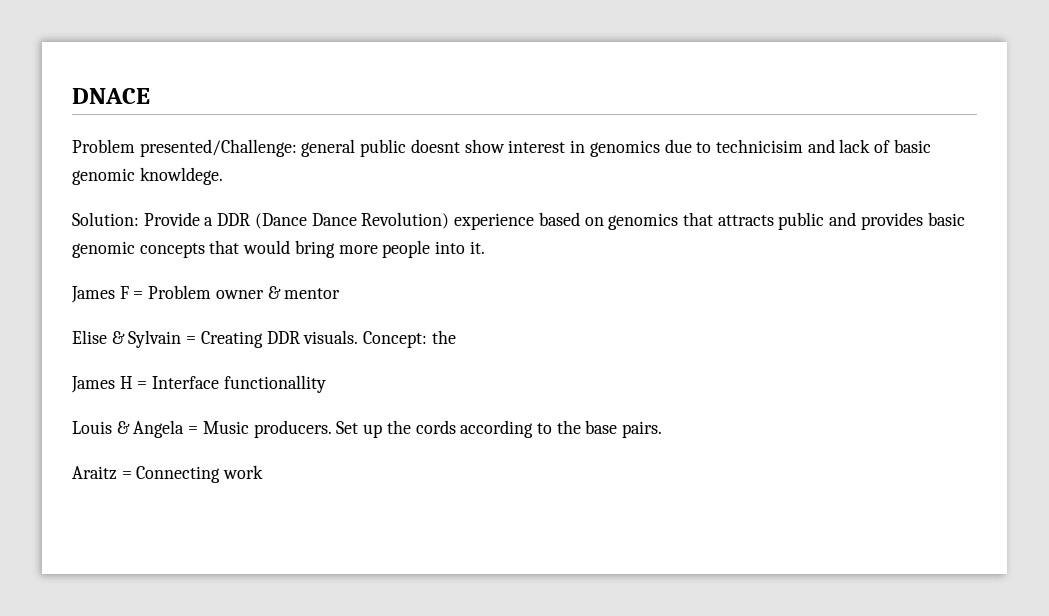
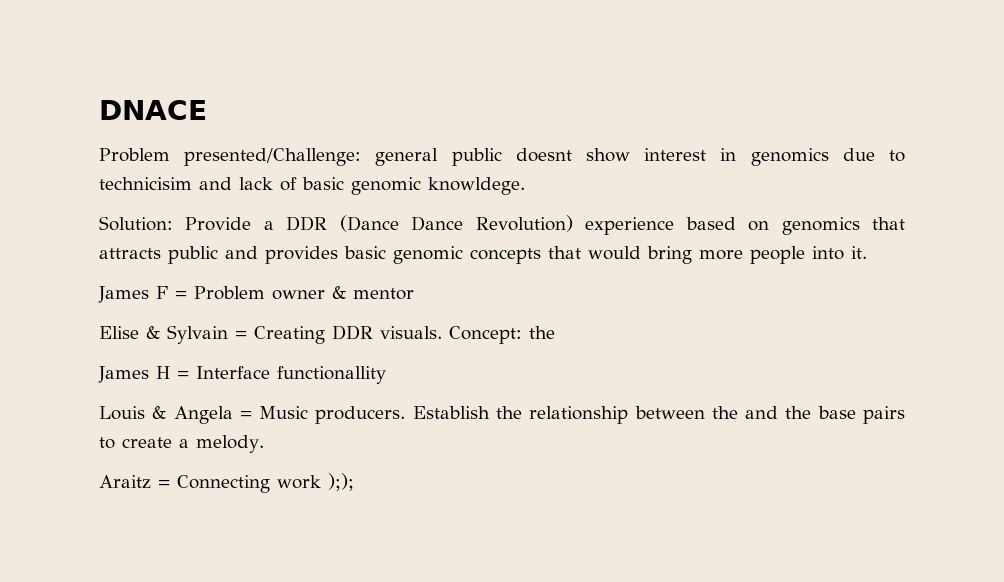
- Set up the cords according to the base pairs.
+ Establish the relationship between the and the base pairs to create a melody.
- Araitz = Connecting work
+ Araitz = Connecting work ););

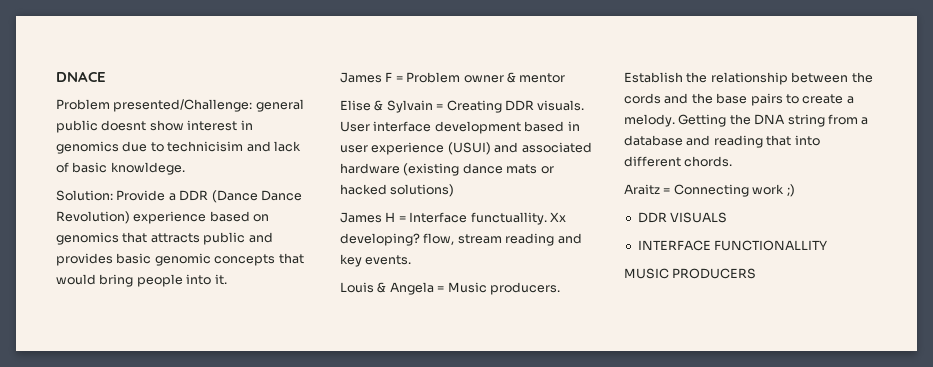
- Problem presented/Challenge: general public doesnt show interest in genomics due to technicisim and lack of basic genomic knowldege.
+ Problem presented/Challenge: general public doesnt show interest in genomics due to technicisim and lack of basic knowldege.
- Solution: Provide a DDR (Dance Dance Revolution) experience based on genomics that attracts public and provides basic genomic concepts that would bring more people into it.
+ Solution: Provide a DDR (Dance Dance Revolution) experience based on genomics that attracts public and provides basic genomic concepts that would bring people into it.
- Concept: the
- James H = Interface functionallity
+ User interface development based in user experience (USUI) and associated hardware (existing dance mats or hacked solutions)
+ James H = Interface functuallity. Xx developing? flow, stream reading and key events.
- Establish the relationship between the and the base pairs to create a melody.
- Araitz = Connecting work ););
+ Establish the relationship between the cords and the base pairs to create a melody. Getting the DNA string from a database and reading that into different chords.
+ Araitz = Connecting work ;)
+ DDR VISUALS
+ INTERFACE FUNCTIONALLITY
+ MUSIC PRODUCERS

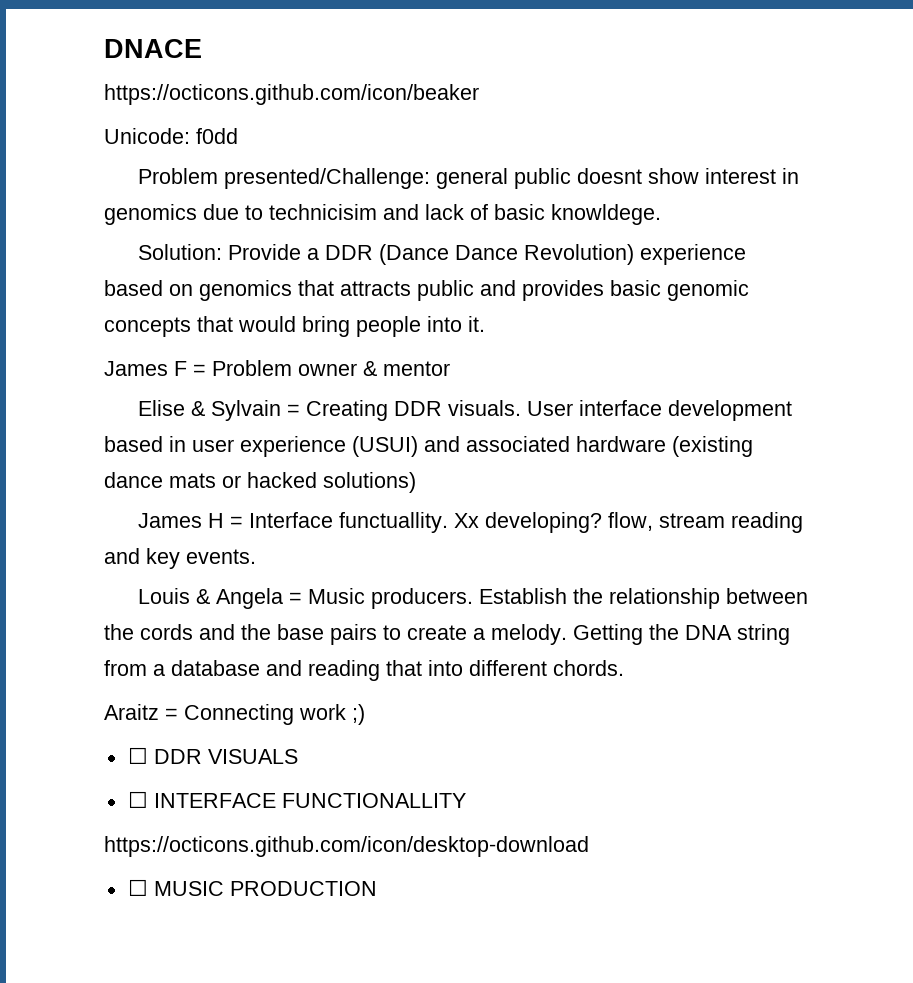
+ https://octicons.github.com/icon/beaker
+ Unicode: f0dd
- DDR VISUALS
+ ☐ DDR VISUALS
- INTERFACE FUNCTIONALLITY
+ ☐ INTERFACE FUNCTIONALLITY
- MUSIC PRODUCERS
+ https://octicons.github.com/icon/desktop-download
+ ☐ MUSIC PRODUCTION

